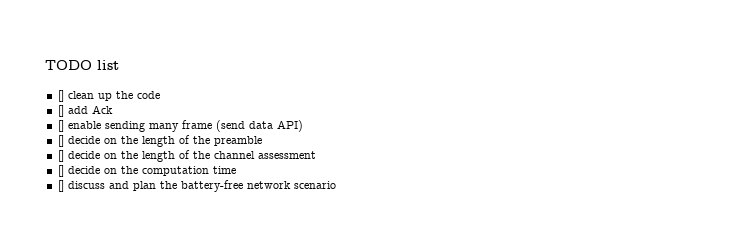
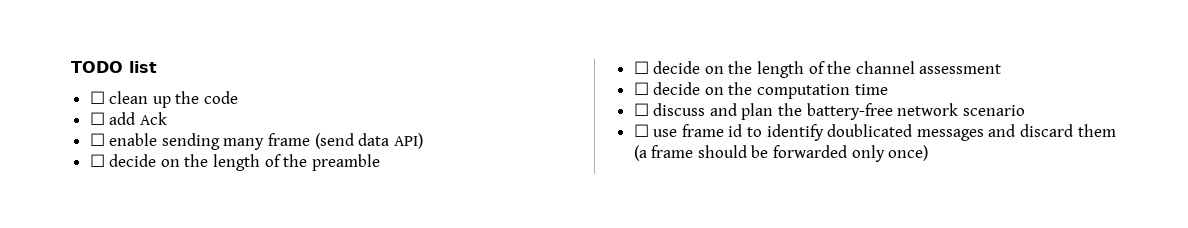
- [] clean up the code
+ ☐ clean up the code
- [] add Ack
+ ☐ add Ack
- [] enable sending many frame (send data API)
+ ☐ enable sending many frame (send data API)
- [] decide on the length of the preamble
+ ☐ decide on the length of the preamble
- [] decide on the length of the channel assessment
+ ☐ decide on the length of the channel assessment
- [] decide on the computation time
+ ☐ decide on the computation time
- [] discuss and plan the battery-free network scenario
+ ☐ discuss and plan the battery-free network scenario
+ ☐ use frame id to identify doublicated messages and discard them (a frame should be forwarded only once)

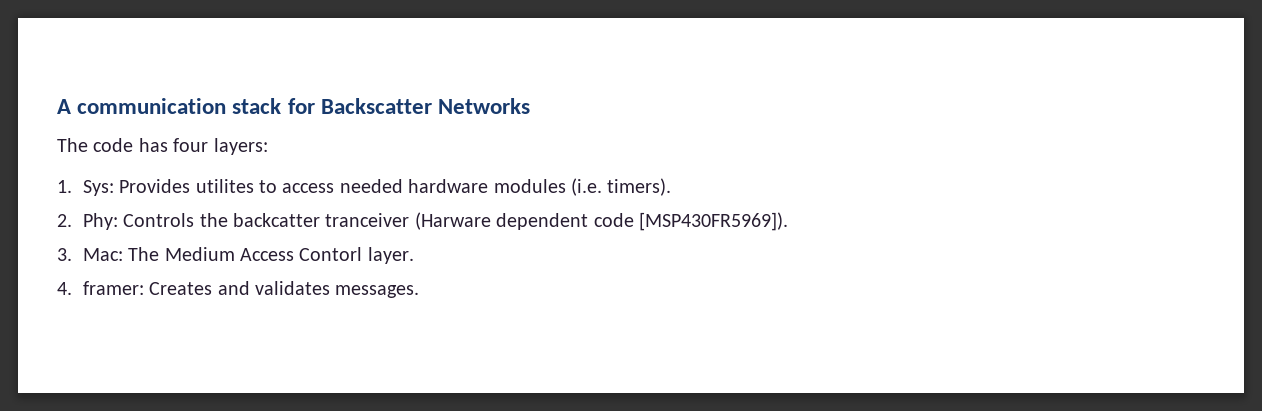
- TODO list
- ☐ clean up the code
- ☐ add Ack
- ☐ enable sending many frame (send data API)
- ☐ decide on the length of the preamble
- ☐ decide on the length of the channel assessment
- ☐ decide on the computation time
- ☐ discuss and plan the battery-free network scenario
- ☐ use frame id to identify doublicated messages and discard them (a frame should be forwarded only once)
+ A communication stack for Backscatter Networks
+ The code has four layers:
+ 1. Sys: Provides utilites to access needed hardware modules (i.e. timers).
+ 2. Phy: Controls the backcatter tranceiver (Harware dependent code [MSP430FR5969]).
+ 3. Mac: The Medium Access Contorl layer.
+ 4. framer: Creates and validates messages.

